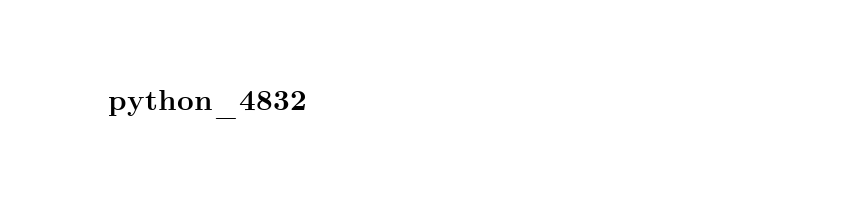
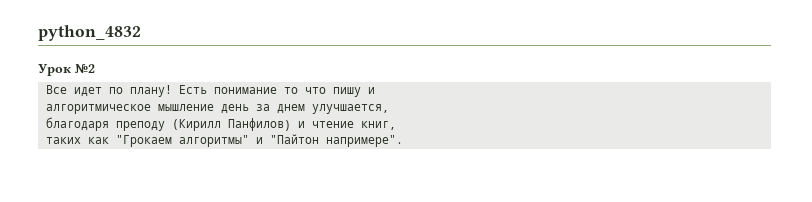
+ Урок №2
+ Все идет по плану! Есть понимание то что пишу и
+ алгоритмическое мышление день за днем улучшается,
+ благодаря преподу (Кирилл Панфилов) и чтение книг,
+ таких как "Грокаем алгоритмы" и "Пайтон напримере".

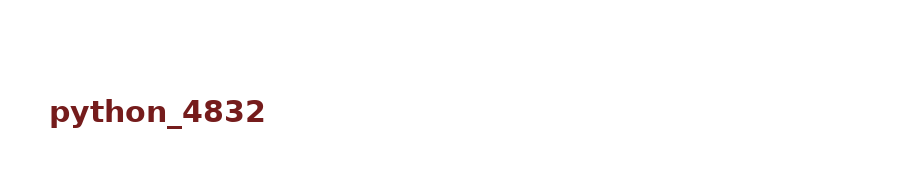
- Урок №2
- Все идет по плану! Есть понимание то что пишу и
- алгоритмическое мышление день за днем улучшается,
- благодаря преподу (Кирилл Панфилов) и чтение книг,
- таких как "Грокаем алгоритмы" и "Пайтон напримере".

